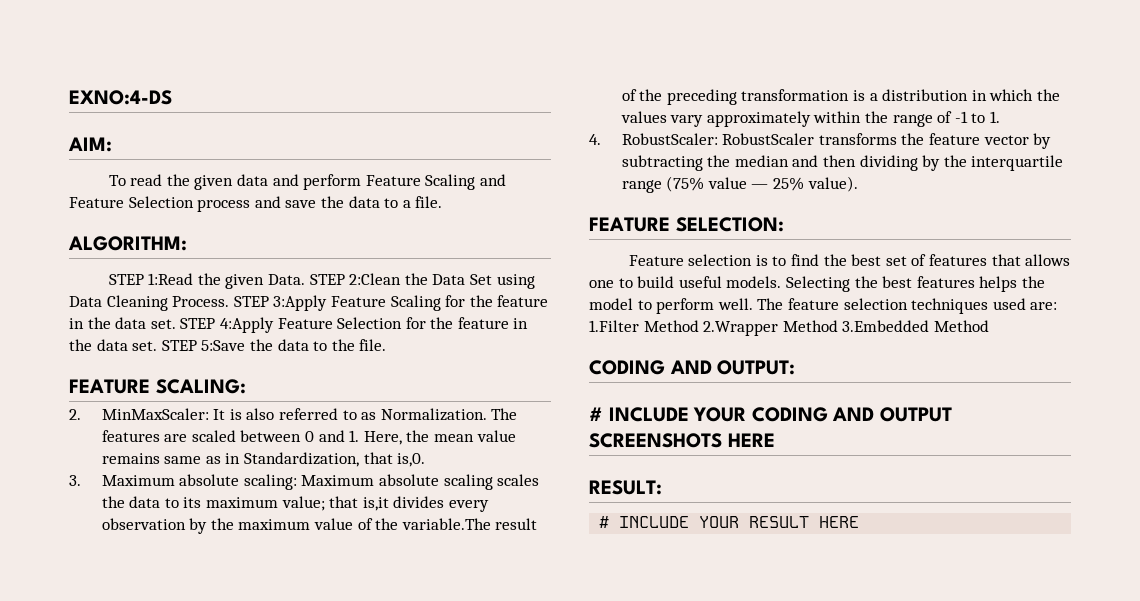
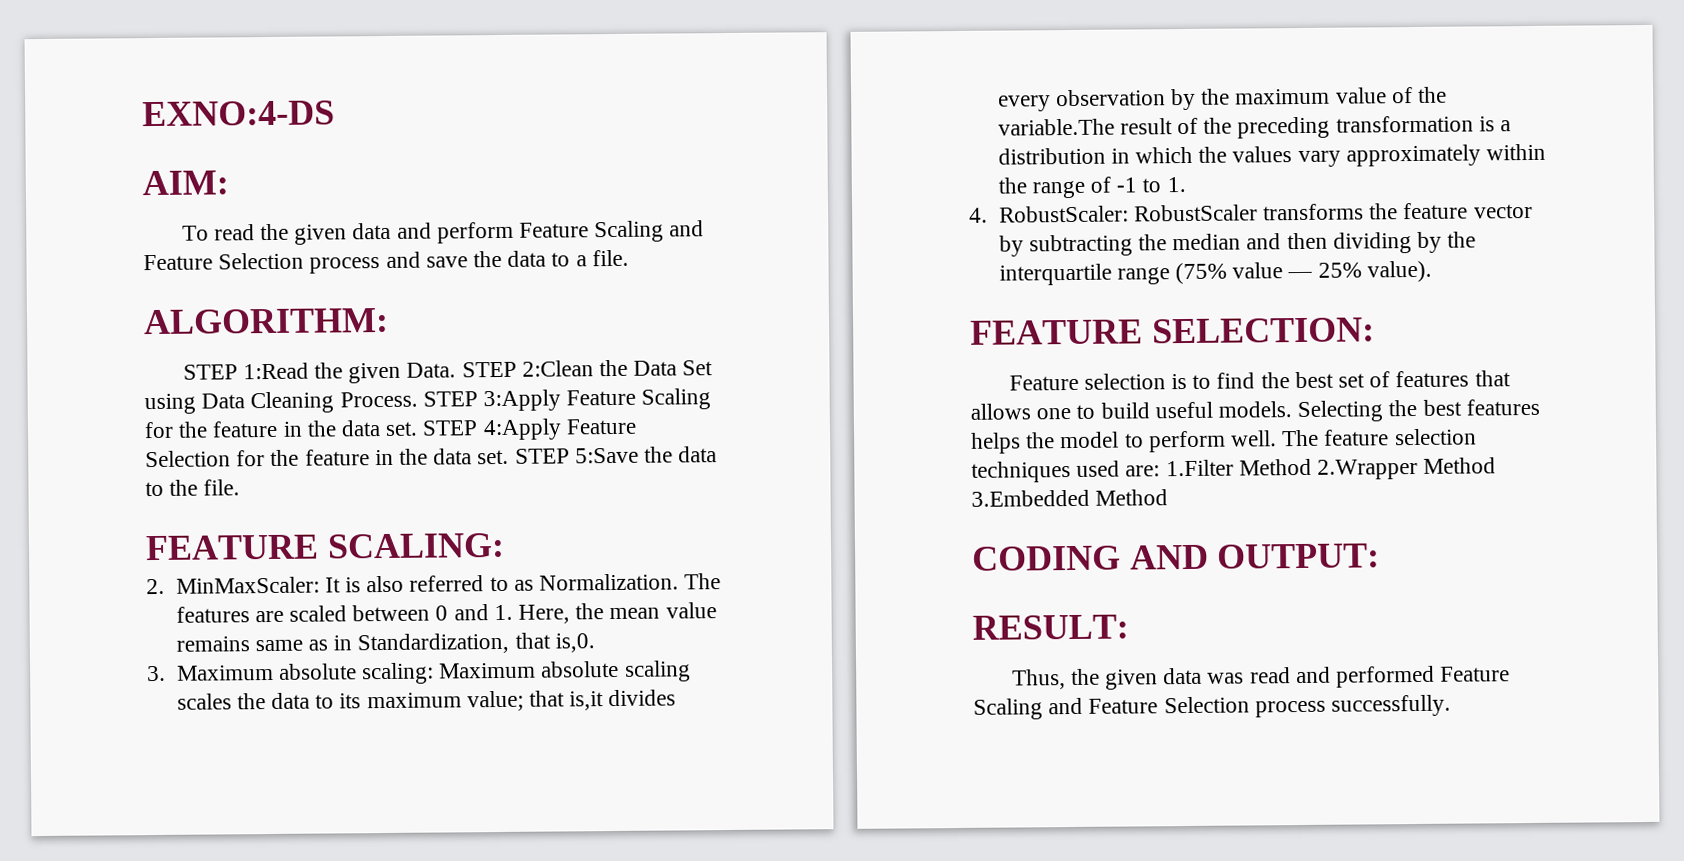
- # INCLUDE YOUR CODING AND OUTPUT SCREENSHOTS HERE
  RESULT:
- # INCLUDE YOUR RESULT HERE
+ Thus, the given data was read and performed Feature Scaling and Feature Selection process successfully.

